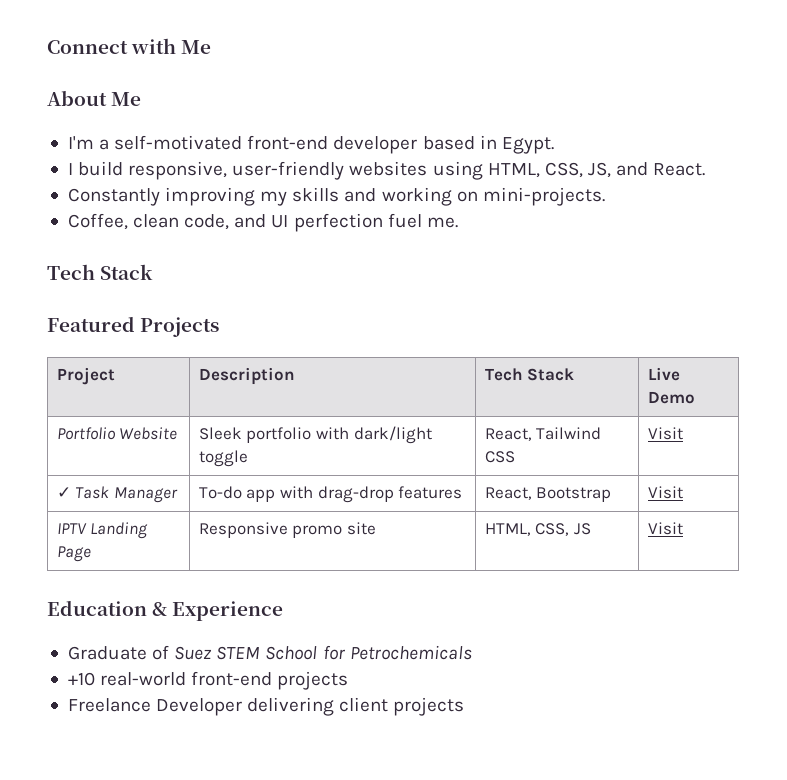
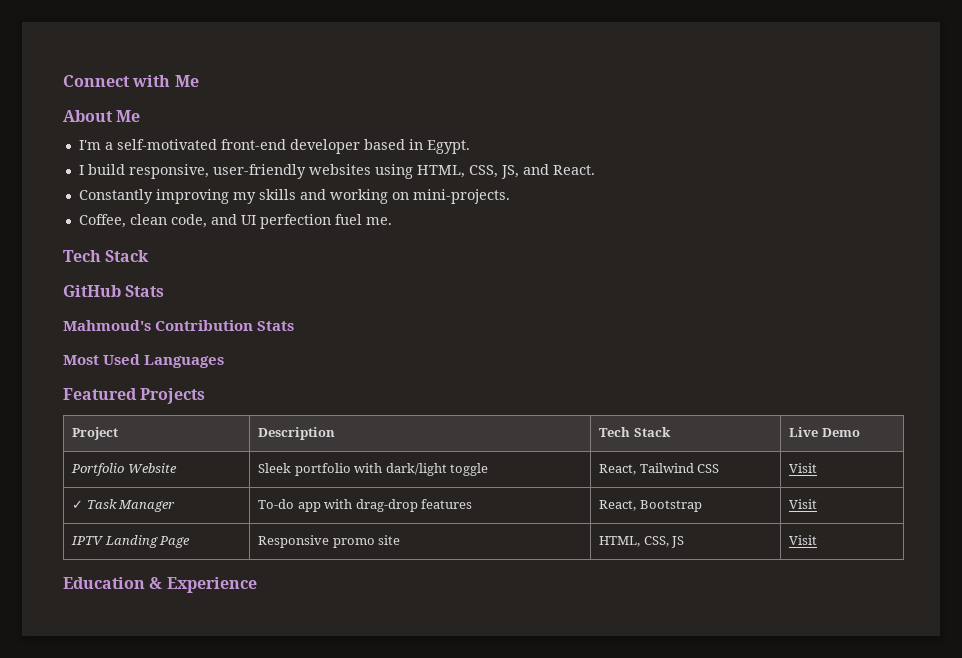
+ GitHub Stats
+ Mahmoud's Contribution Stats
+ Most Used Languages
- Graduate of Suez STEM School for Petrochemicals
- +10 real-world front-end projects
- Freelance Developer delivering client projects

